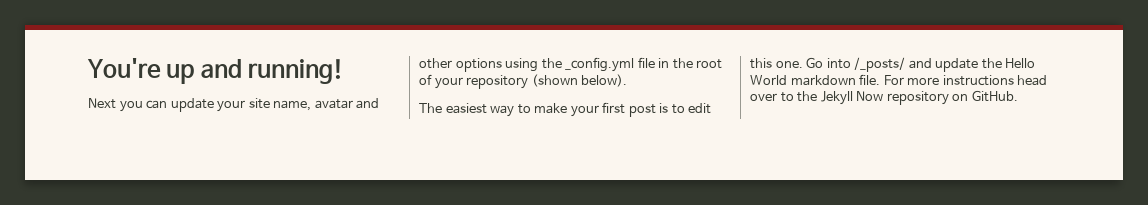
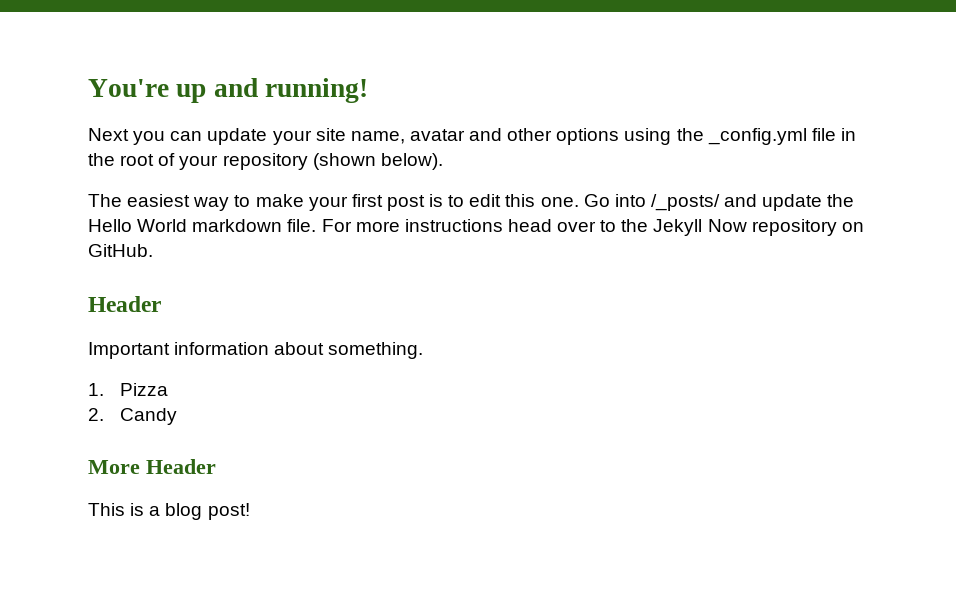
  For more instructions head over to the Jekyll Now repository on GitHub.
+ Header
+ Important information about something.
+ 1. Pizza
+ 2. Candy
+ More Header
+ This is a blog post!

